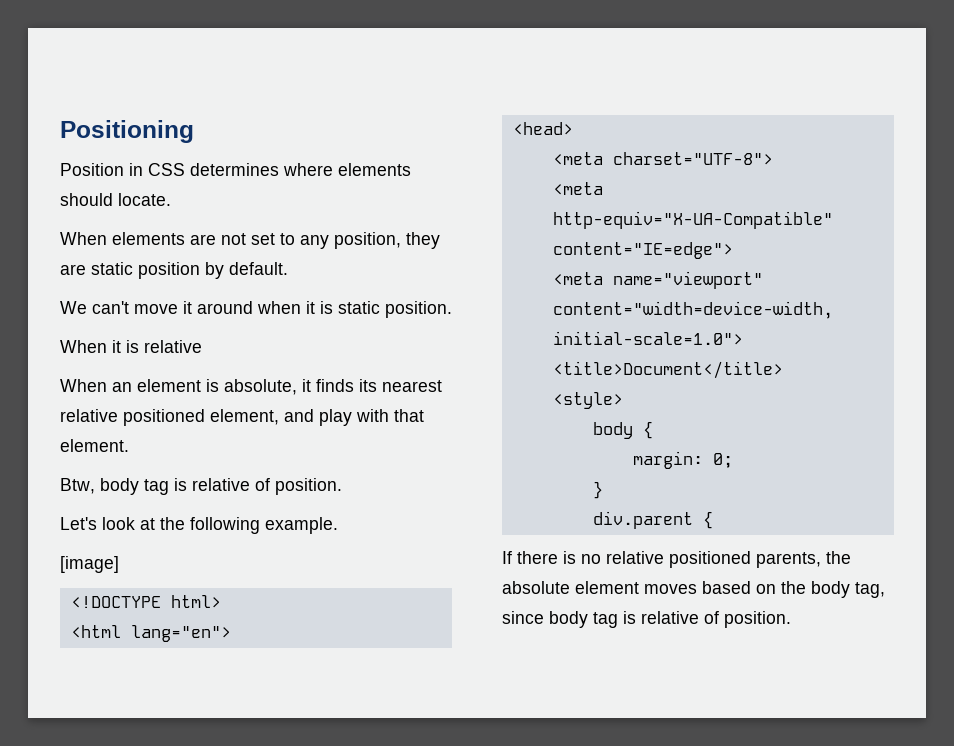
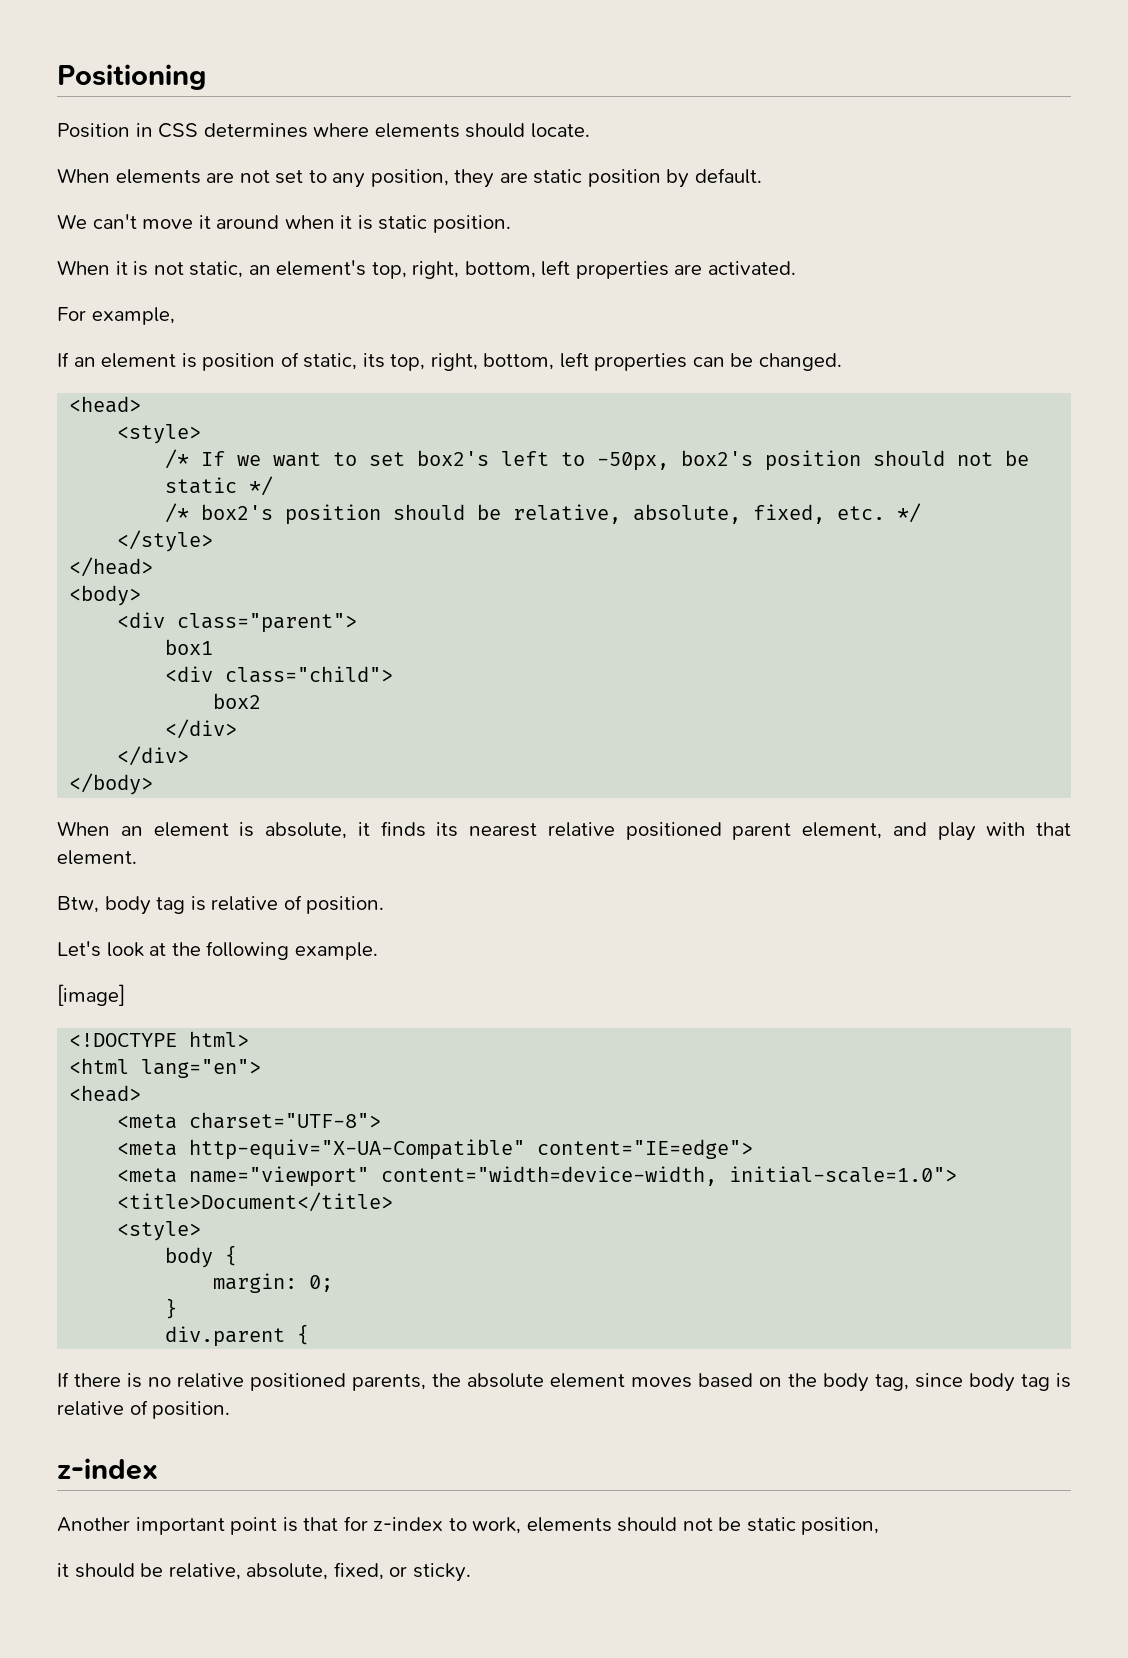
- When it is relative
+ When it is not static, an element's top, right, bottom, left properties are activated.
+ For example,
+ If an element is position of static, its top, right, bottom, left properties can be changed.
+ <head>
+ <style>
+ /* If we want to set box2's left to -50px, box2's position should not be static */
+ /* box2's position should be relative, absolute, fixed, etc. */
+ </style>
+ </head>
+ <body>
+ <div class="parent">
+ box1
+ <div class="child">
+ box2
+ </div>
+ </div>
+ </body>
- When an element is absolute, it finds its nearest relative positioned element, and play with that element.
+ When an element is absolute, it finds its nearest relative positioned parent element, and play with that element.
  If there is no relative positioned parents, the absolute element moves based on the body tag, since body tag is relative of position.
+ z-index
+ Another important point is that for z-index to work, elements should not be static position,
+ it should be relative, absolute, fixed, or sticky.

